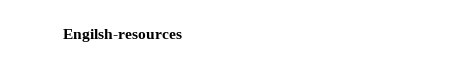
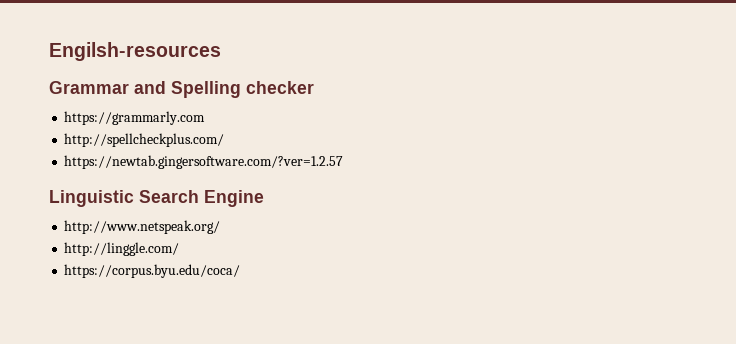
+ Grammar and Spelling checker
+ https://grammarly.com
+ http://spellcheckplus.com/
+ https://newtab.gingersoftware.com/?ver=1.2.57
+ Linguistic Search Engine
+ http://www.netspeak.org/
+ http://linggle.com/
+ https://corpus.byu.edu/coca/

